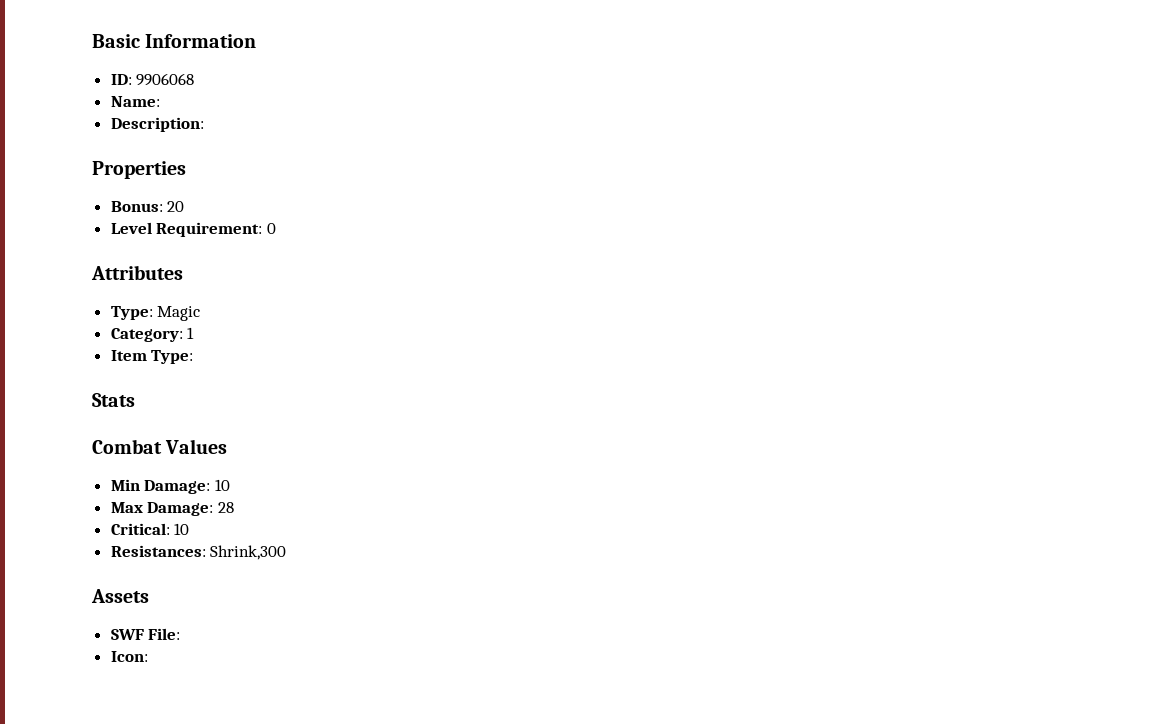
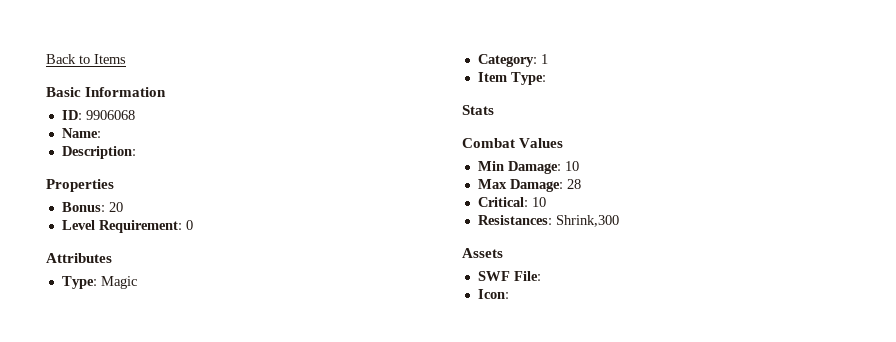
+ Back to Items

